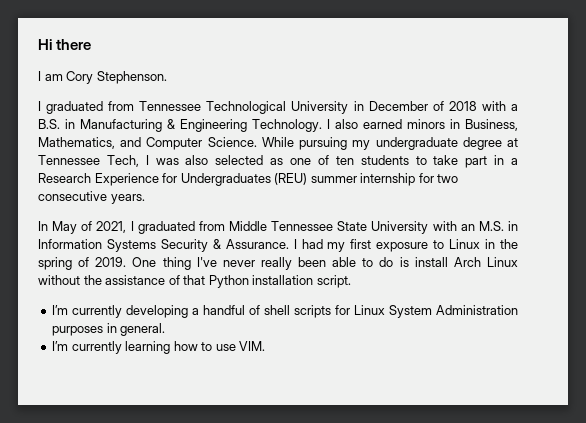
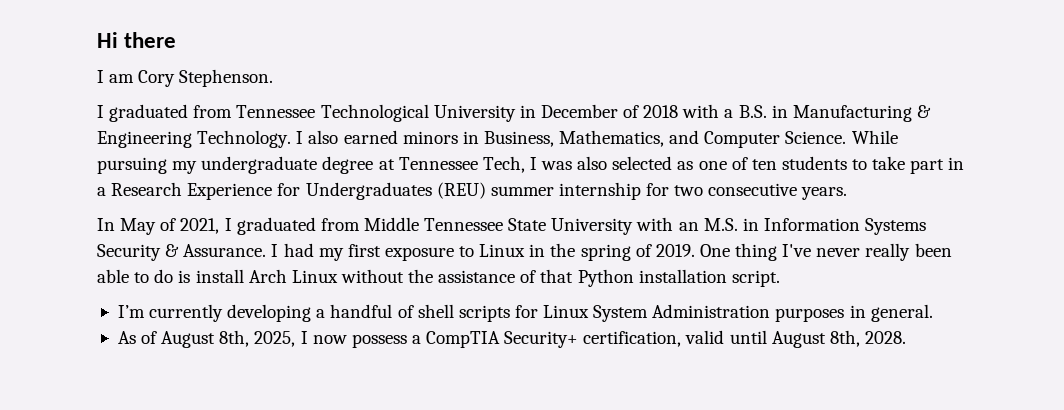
- I’m currently learning how to use VIM.
+ As of August 8th, 2025, I now possess a CompTIA Security+ certification, valid until August 8th, 2028.

